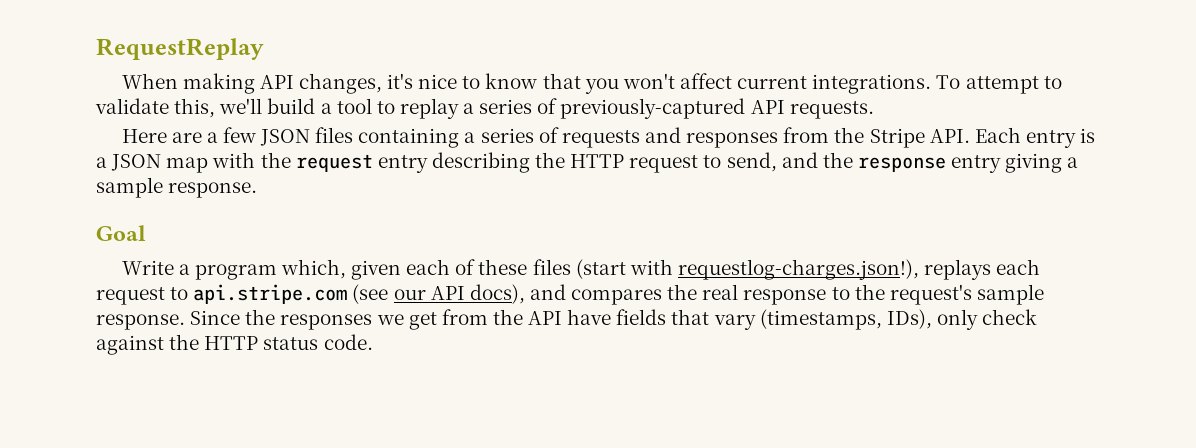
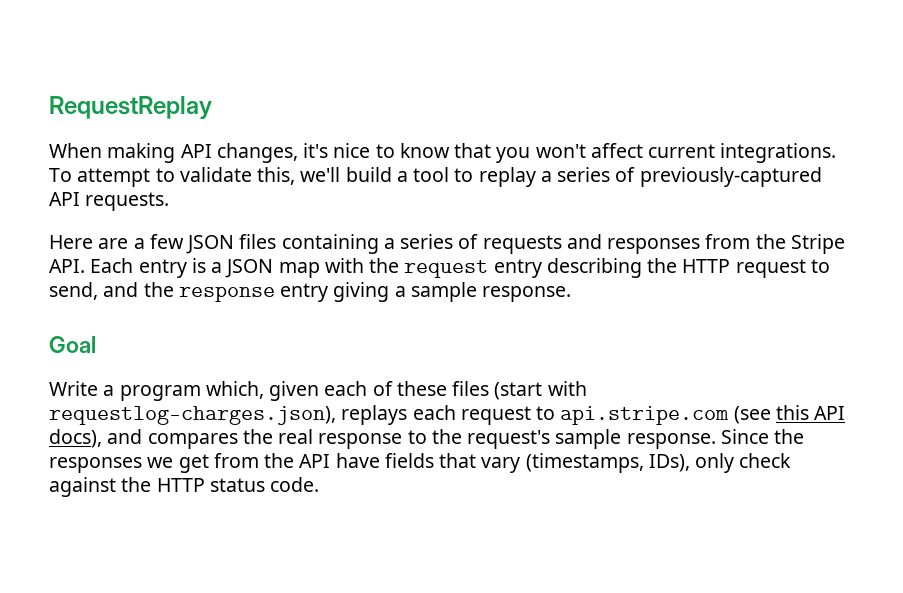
- Write a program which, given each of these files (start with requestlog-charges.json!), replays each request to api.stripe.com (see our API docs), and compares the real response to the request's sample response.
+ Write a program which, given each of these files (start with requestlog-charges.json), replays each request to api.stripe.com (see this API docs), and compares the real response to the request's sample response.

